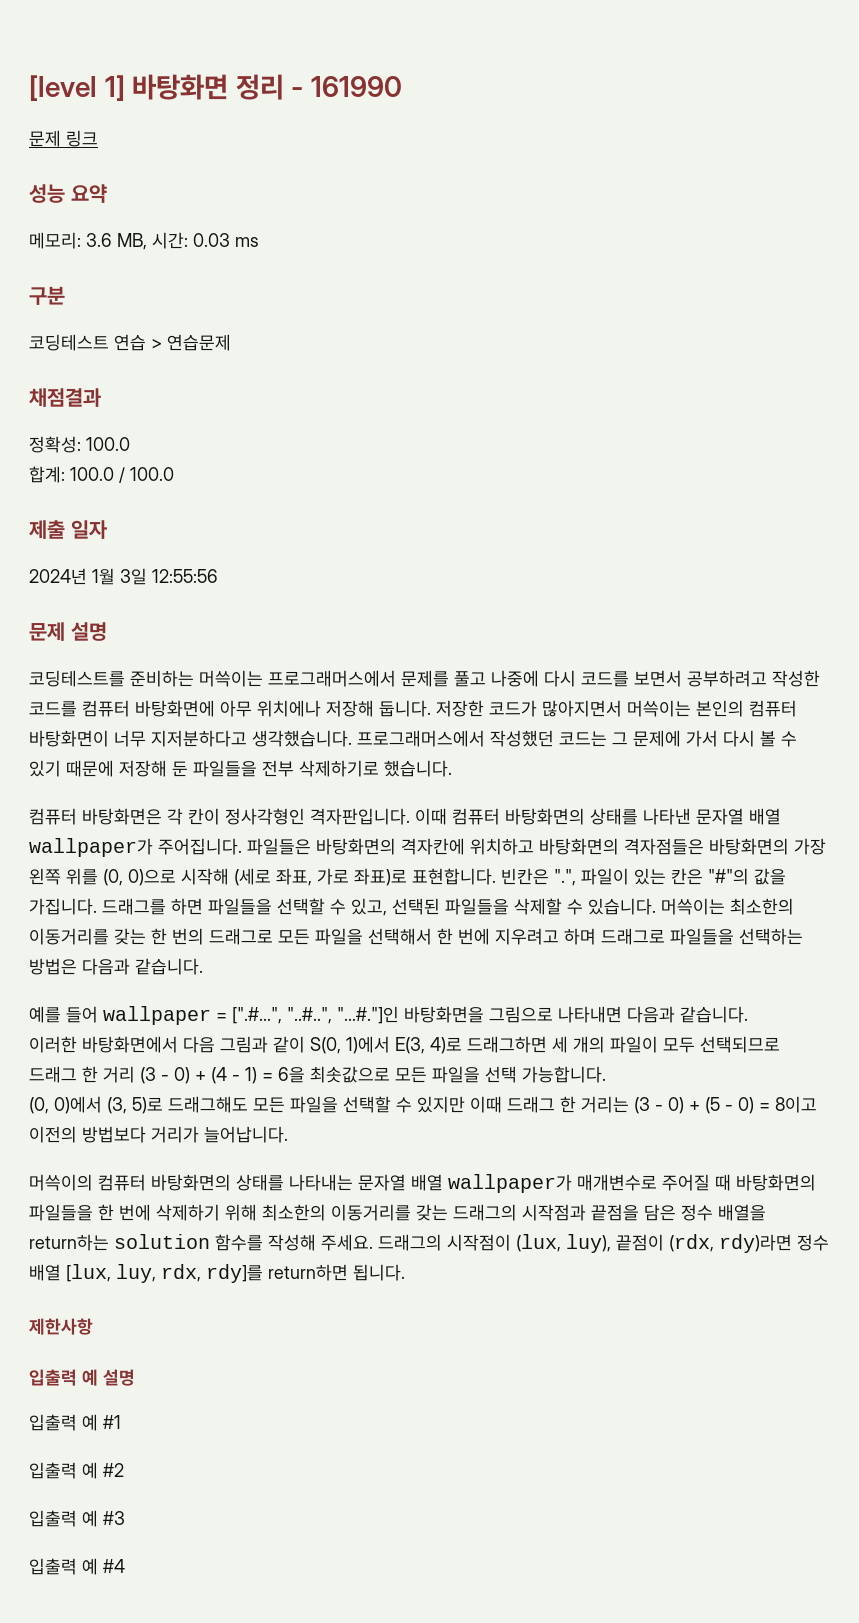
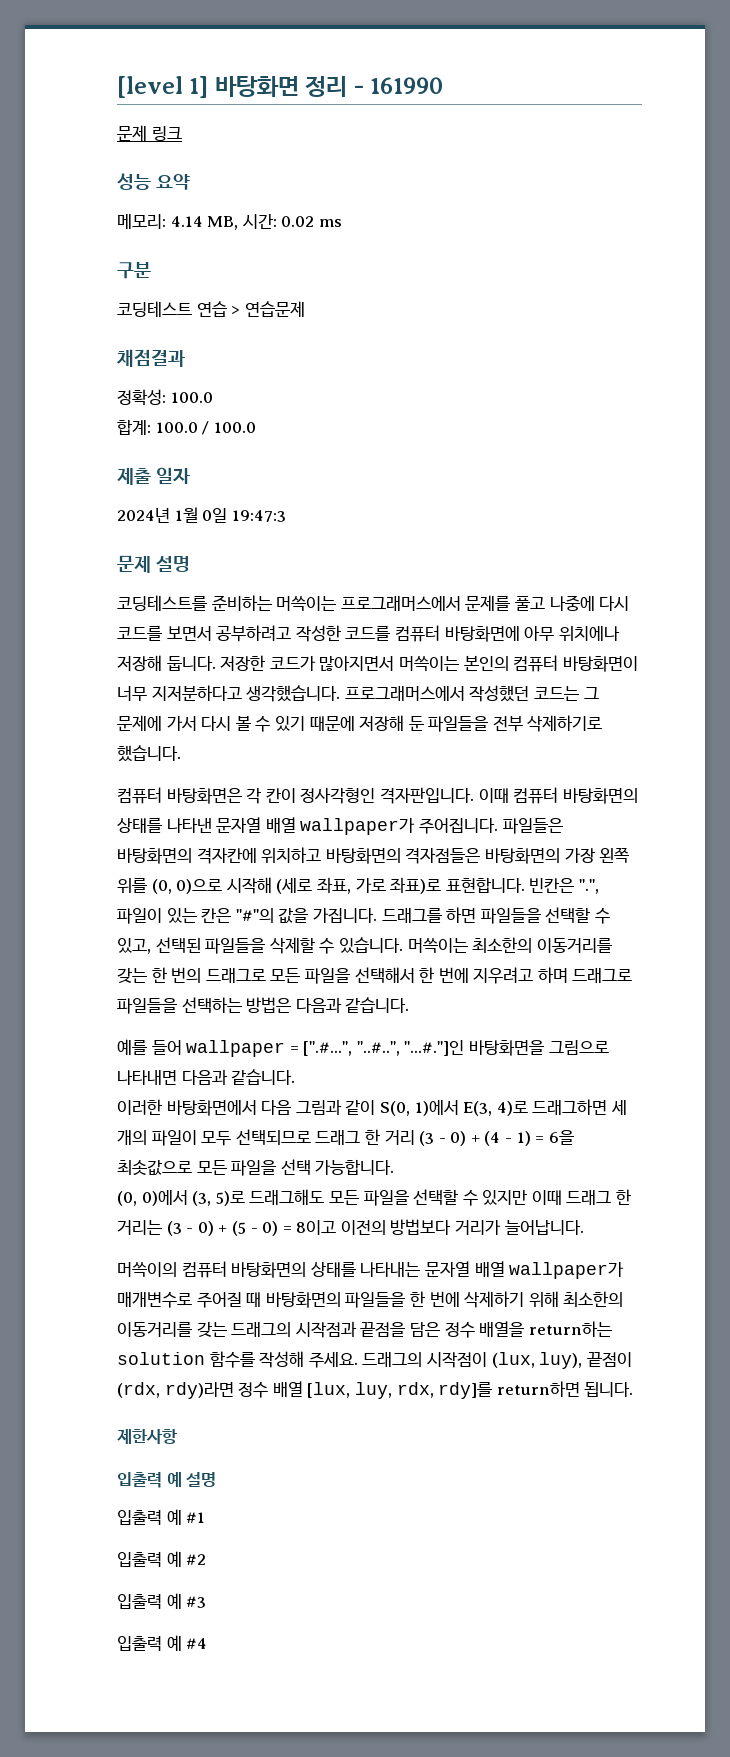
- 메모리: 3.6 MB, 시간: 0.03 ms
+ 메모리: 4.14 MB, 시간: 0.02 ms
- 2024년 1월 3일 12:55:56
+ 2024년 1월 0일 19:47:3

